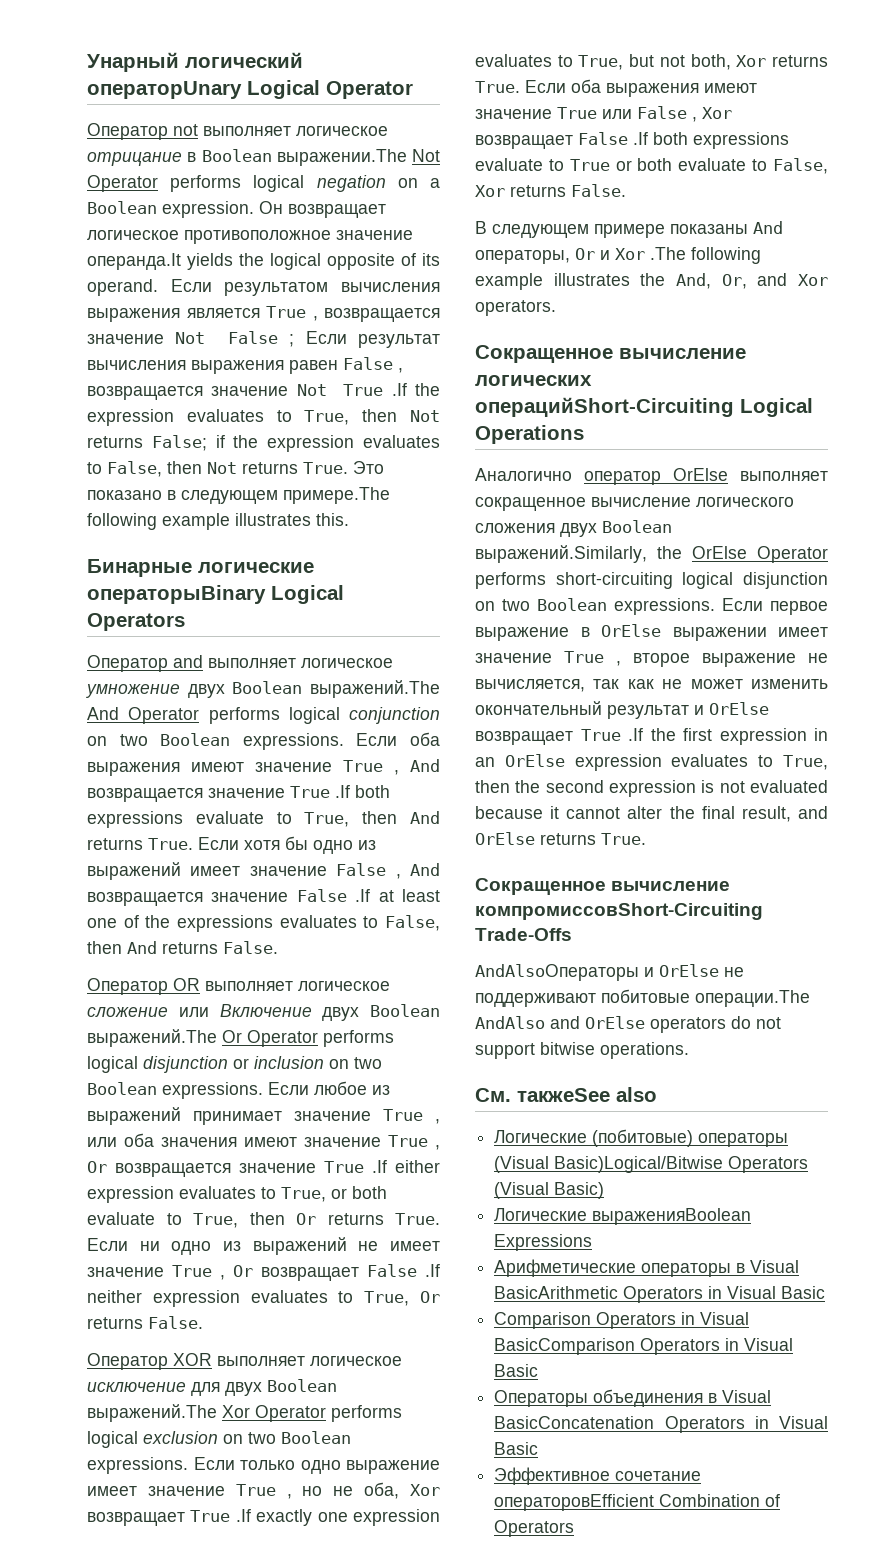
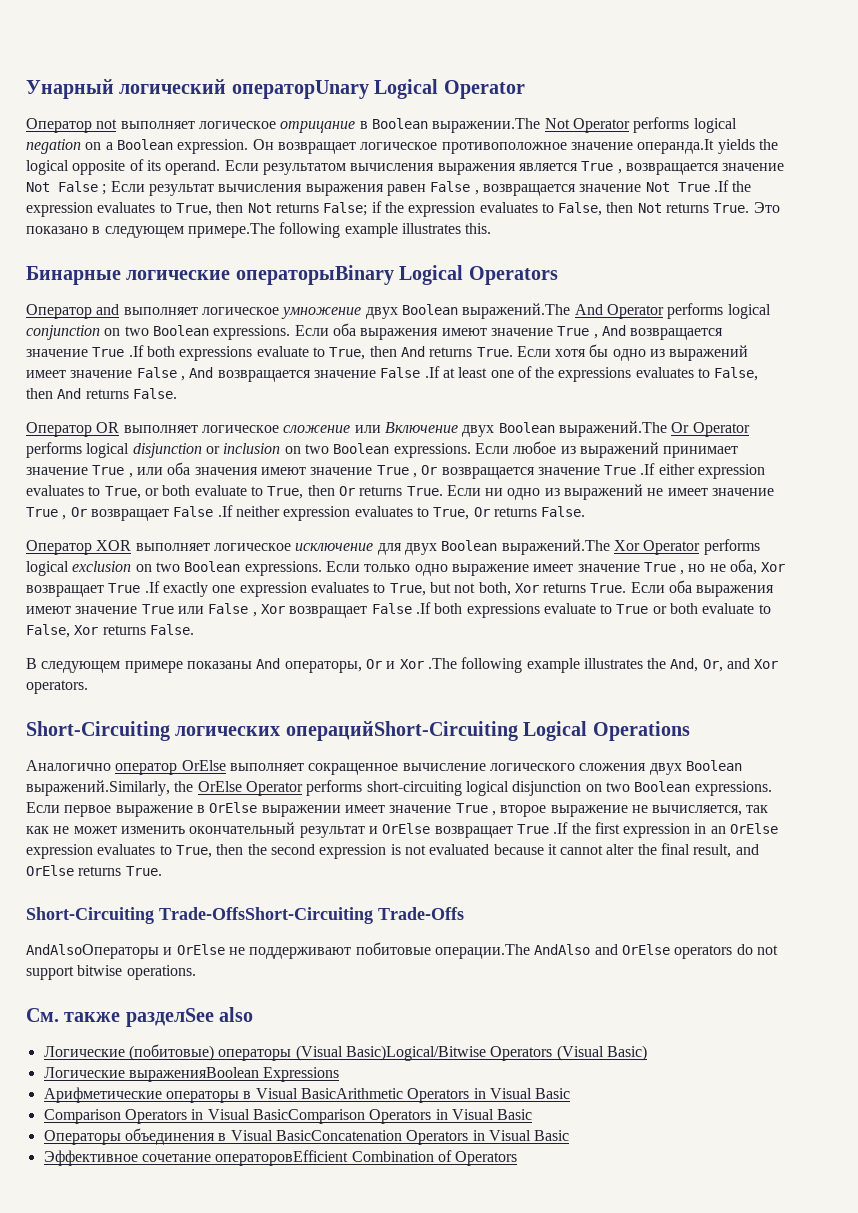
- Сокращенное вычисление логических операцийShort-Circuiting Logical Operations
+ Short-Circuiting логических операцийShort-Circuiting Logical Operations
- Сокращенное вычисление компромиссовShort-Circuiting Trade-Offs
+ Short-Circuiting Trade-OffsShort-Circuiting Trade-Offs
- См. такжеSee also
+ См. также разделSee also

